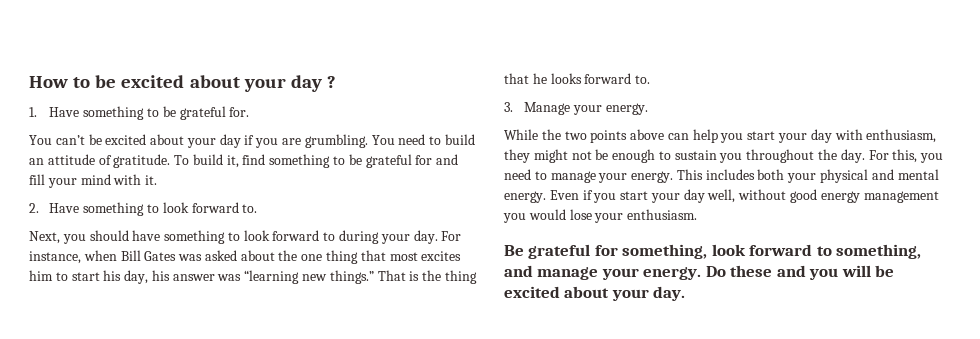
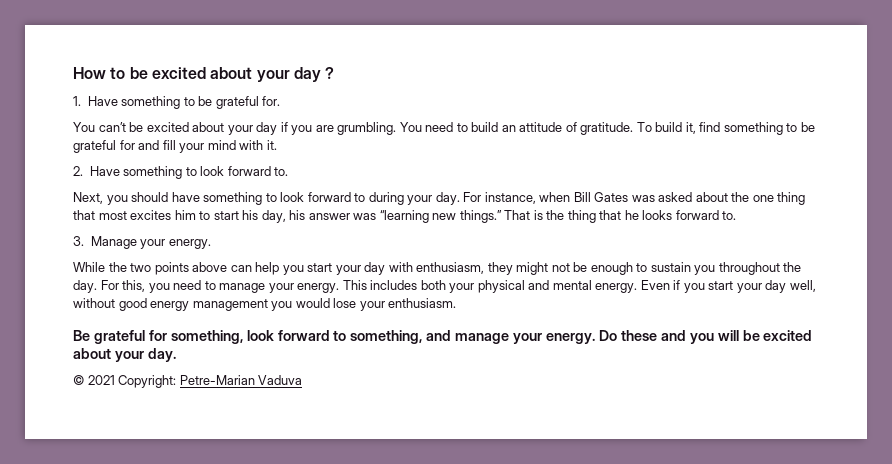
+ © 2021 Copyright: Petre-Marian Vaduva

